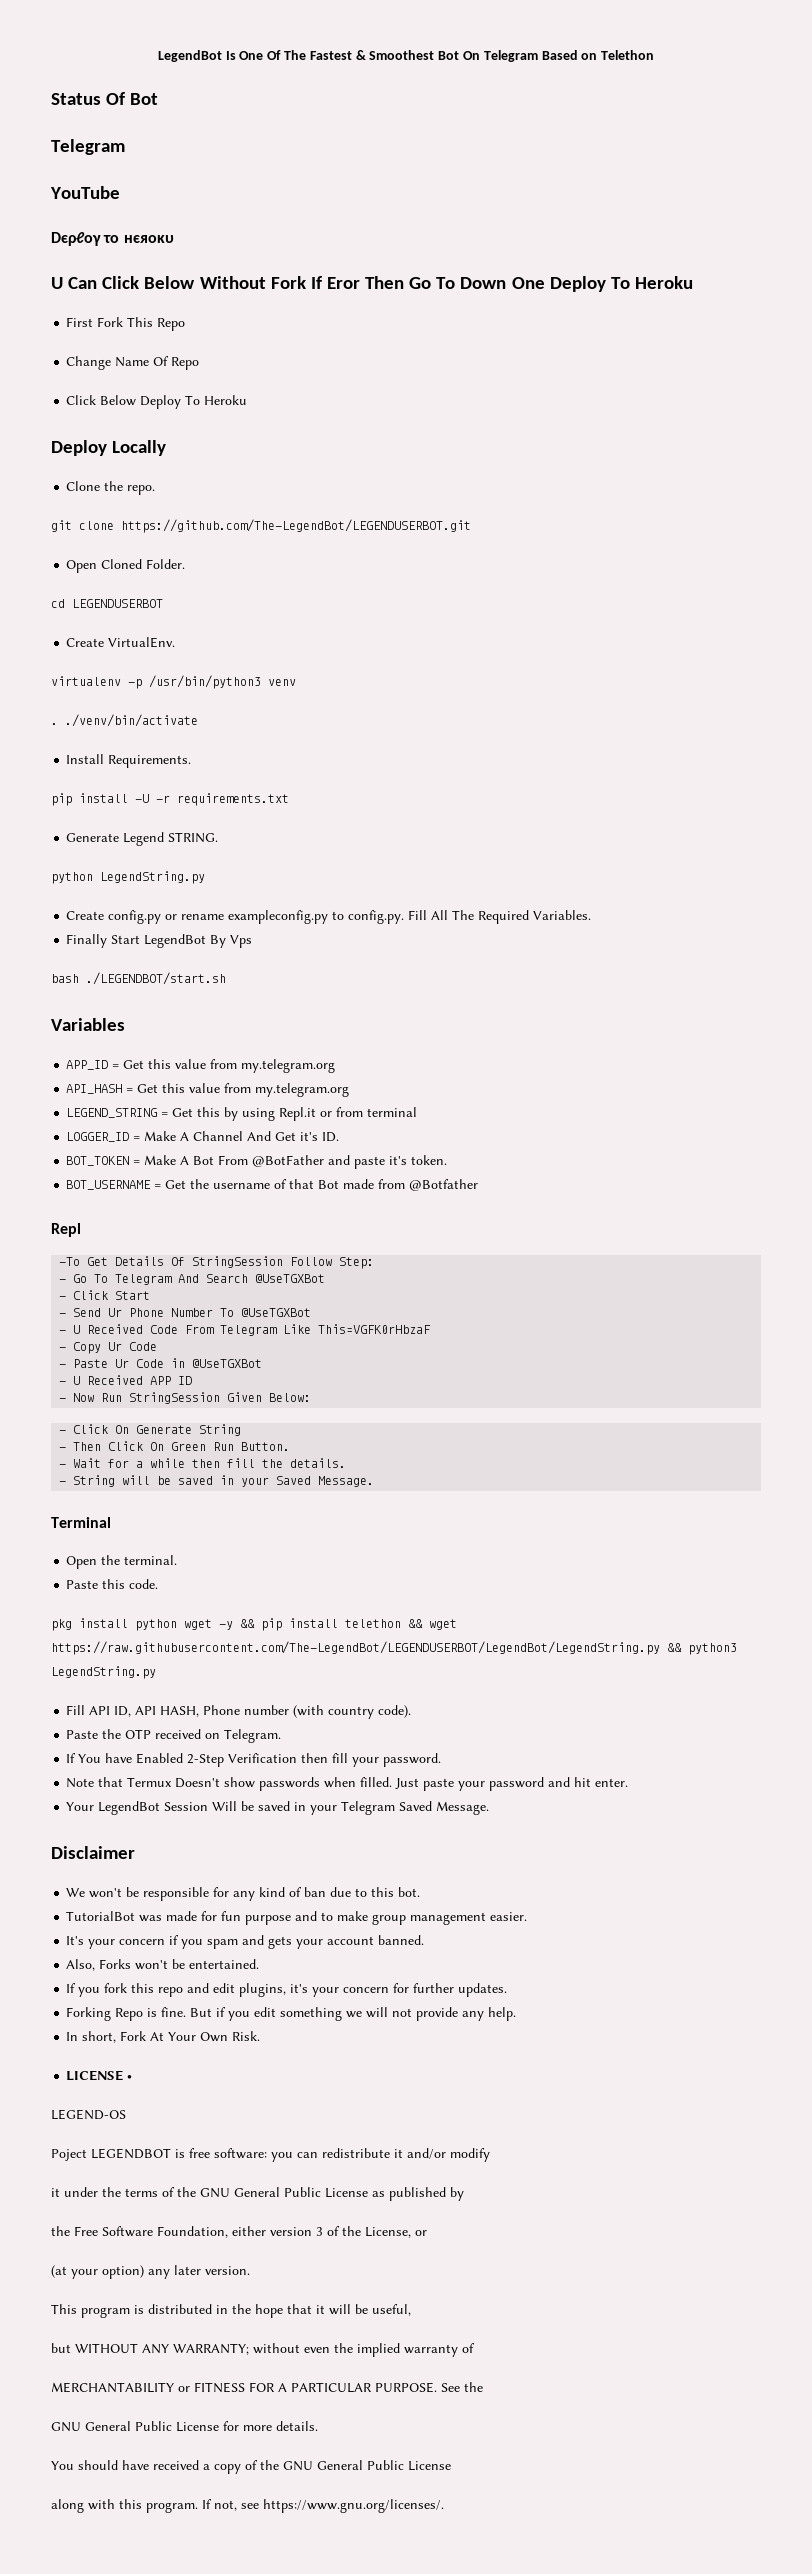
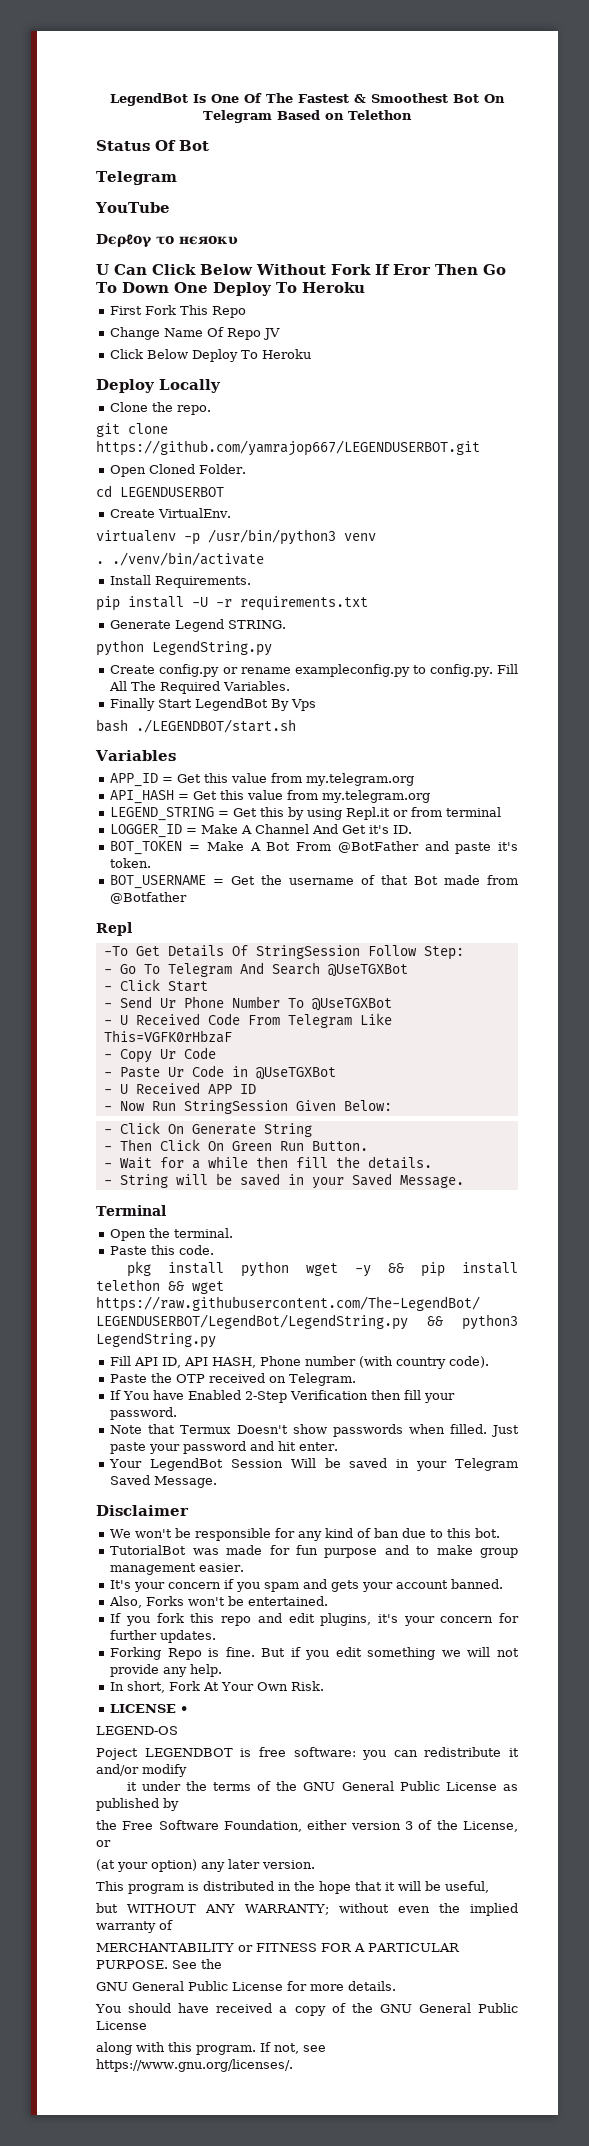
- Change Name Of Repo
+ Change Name Of Repo JV
- git clone https://github.com/The-LegendBot/LEGENDUSERBOT.git
+ git clone https://github.com/yamrajop667/LEGENDUSERBOT.git

